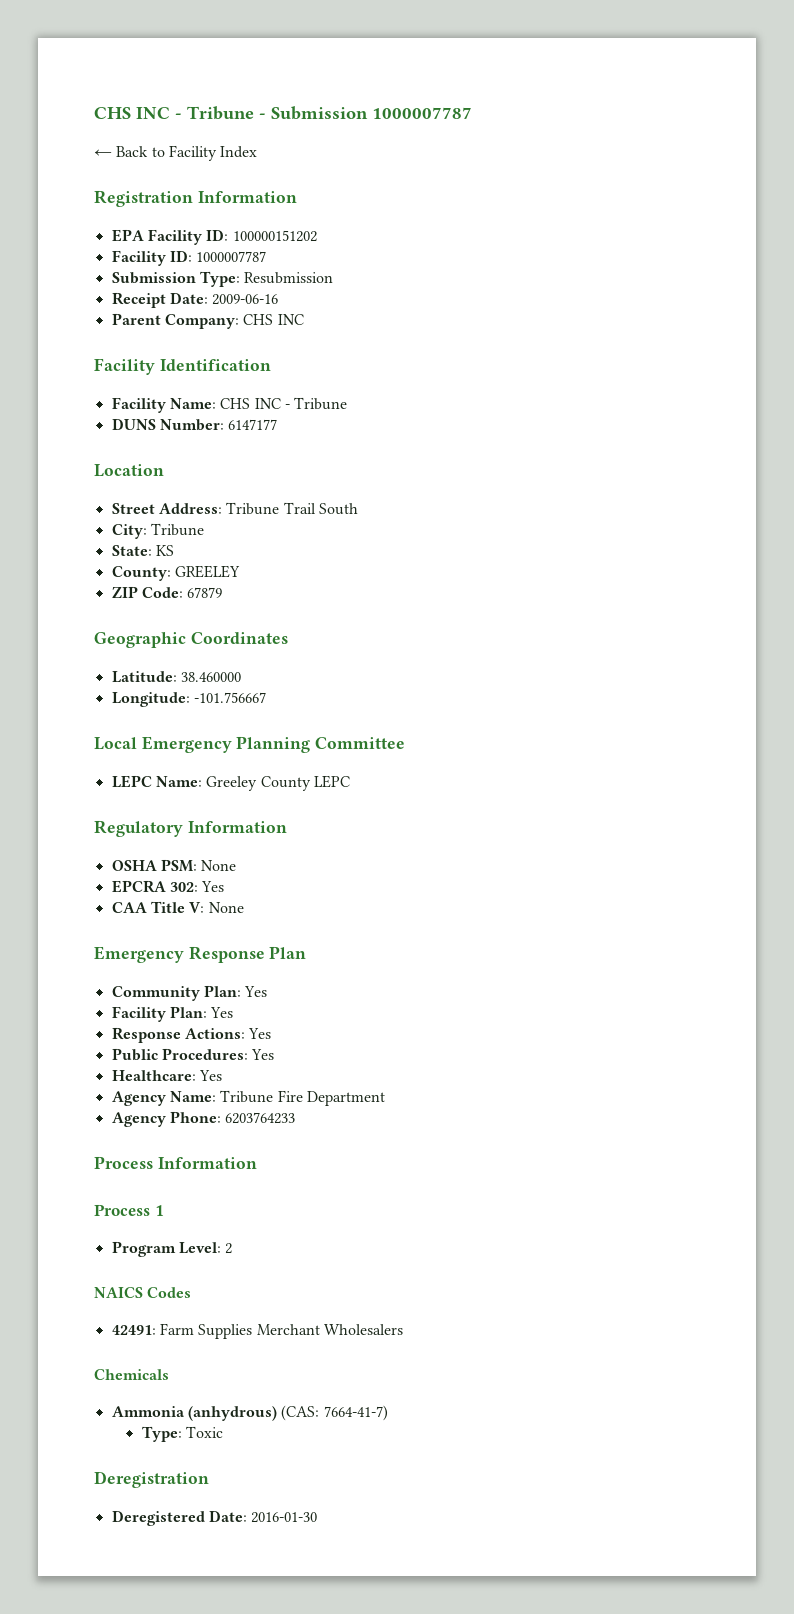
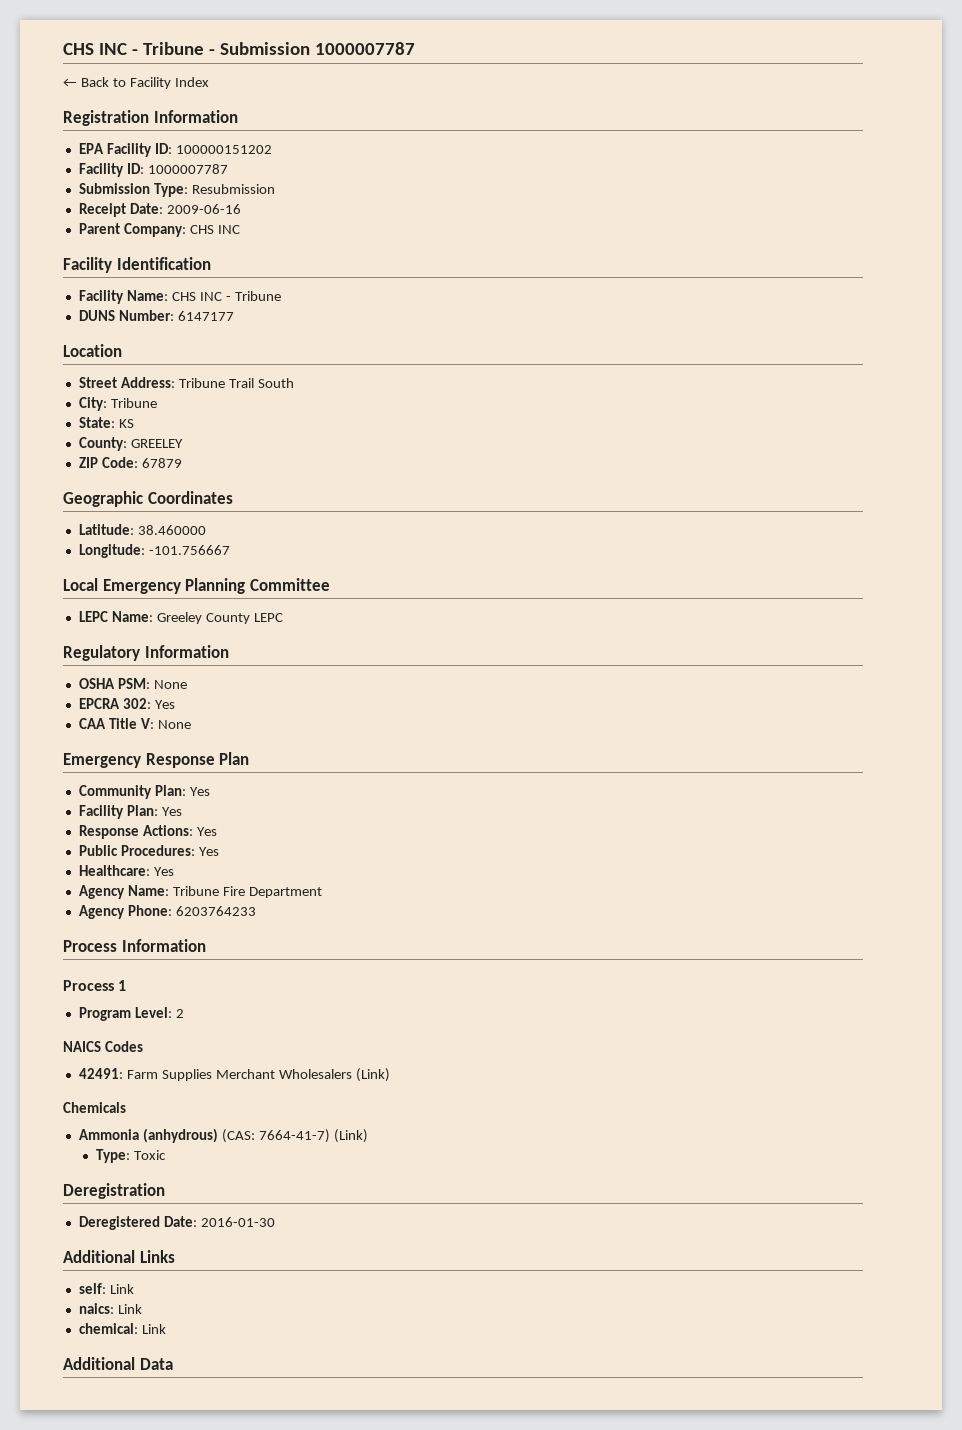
- 42491: Farm Supplies Merchant Wholesalers
+ 42491: Farm Supplies Merchant Wholesalers (Link)
- Ammonia (anhydrous) (CAS: 7664-41-7)
+ Ammonia (anhydrous) (CAS: 7664-41-7) (Link)
+ Additional Links
+ self: Link
+ naics: Link
+ chemical: Link
+ Additional Data

